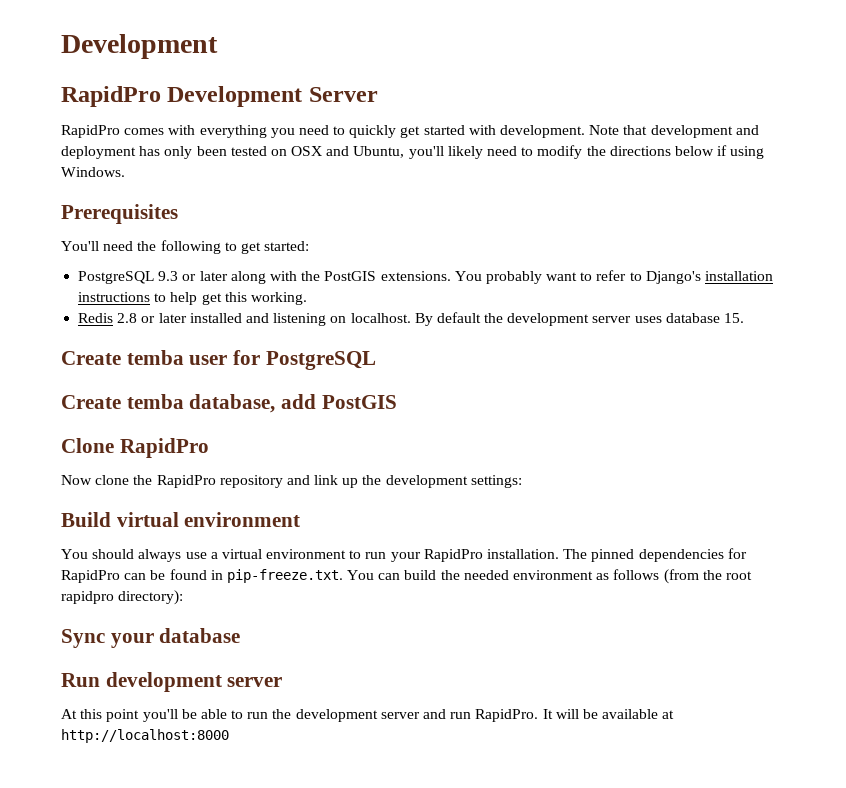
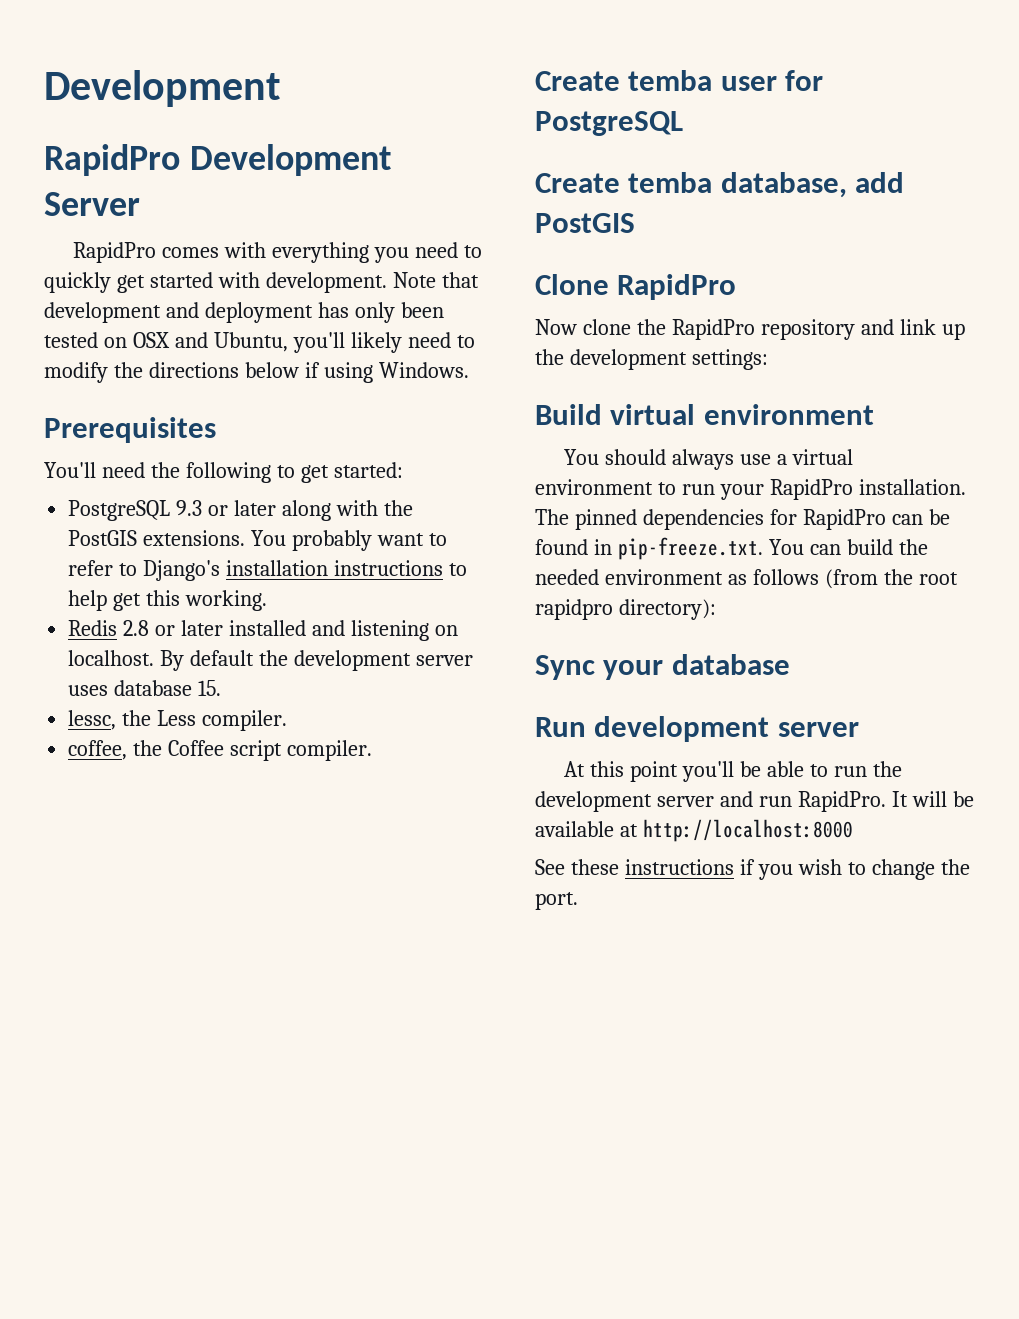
+ lessc, the Less compiler.
+ coffee, the Coffee script compiler.
+ See these instructions if you wish to change the port.

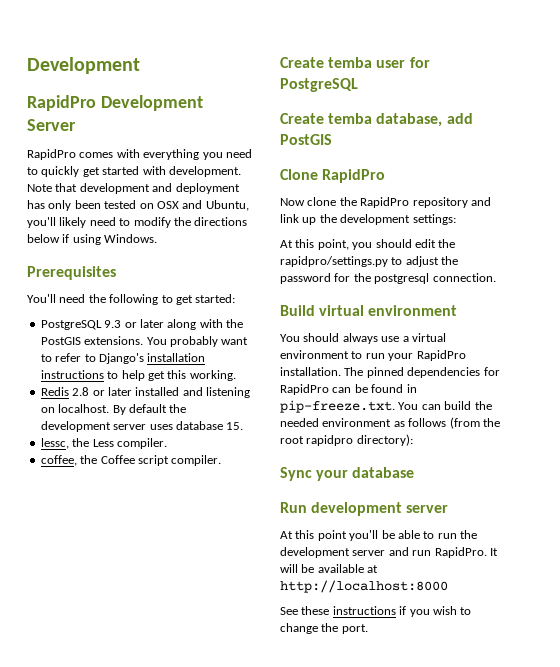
+ At this point, you should edit the rapidpro/settings.py to adjust the password for the postgresql connection.

